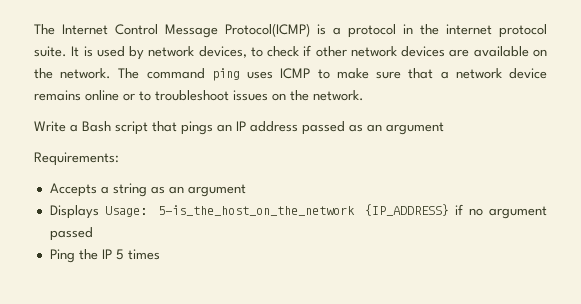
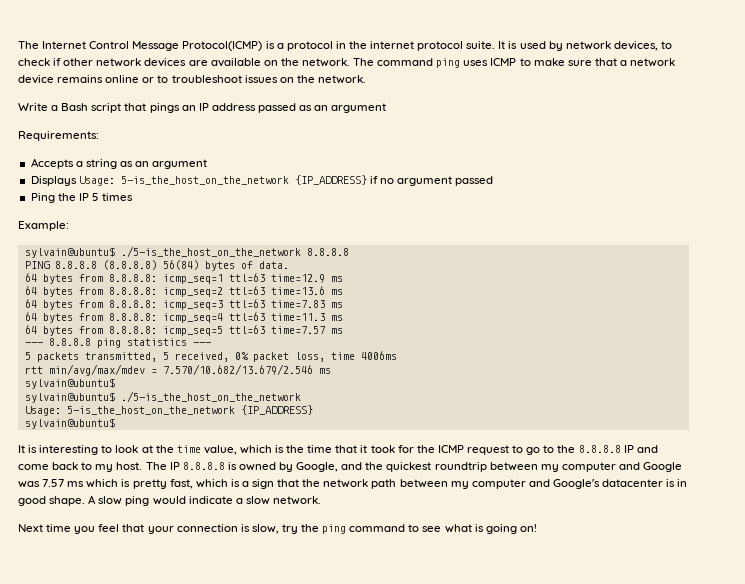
+ Example:
+ sylvain@ubuntu$ ./5-is_the_host_on_the_network 8.8.8.8
+ PING 8.8.8.8 (8.8.8.8) 56(84) bytes of data.
+ 64 bytes from 8.8.8.8: icmp_seq=1 ttl=63 time=12.9 ms
+ 64 bytes from 8.8.8.8: icmp_seq=2 ttl=63 time=13.6 ms
+ 64 bytes from 8.8.8.8: icmp_seq=3 ttl=63 time=7.83 ms
+ 64 bytes from 8.8.8.8: icmp_seq=4 ttl=63 time=11.3 ms
+ 64 bytes from 8.8.8.8: icmp_seq=5 ttl=63 time=7.57 ms
+ --- 8.8.8.8 ping statistics ---
+ 5 packets transmitted, 5 received, 0% packet loss, time 4006ms
+ rtt min/avg/max/mdev = 7.570/10.682/13.679/2.546 ms
+ sylvain@ubuntu$
+ sylvain@ubuntu$ ./5-is_the_host_on_the_network
+ Usage: 5-is_the_host_on_the_network {IP_ADDRESS}
+ sylvain@ubuntu$
+ It is interesting to look at the time value, which is the time that it took for the ICMP request to go to the 8.8.8.8 IP and come back to my host. The IP 8.8.8.8 is owned by Google, and the quickest roundtrip between my computer and Google was 7.57 ms which is pretty fast, which is a sign that the network path between my computer and Google's datacenter is in good shape. A slow ping would indicate a slow network.
+ Next time you feel that your connection is slow, try the ping command to see what is going on!

